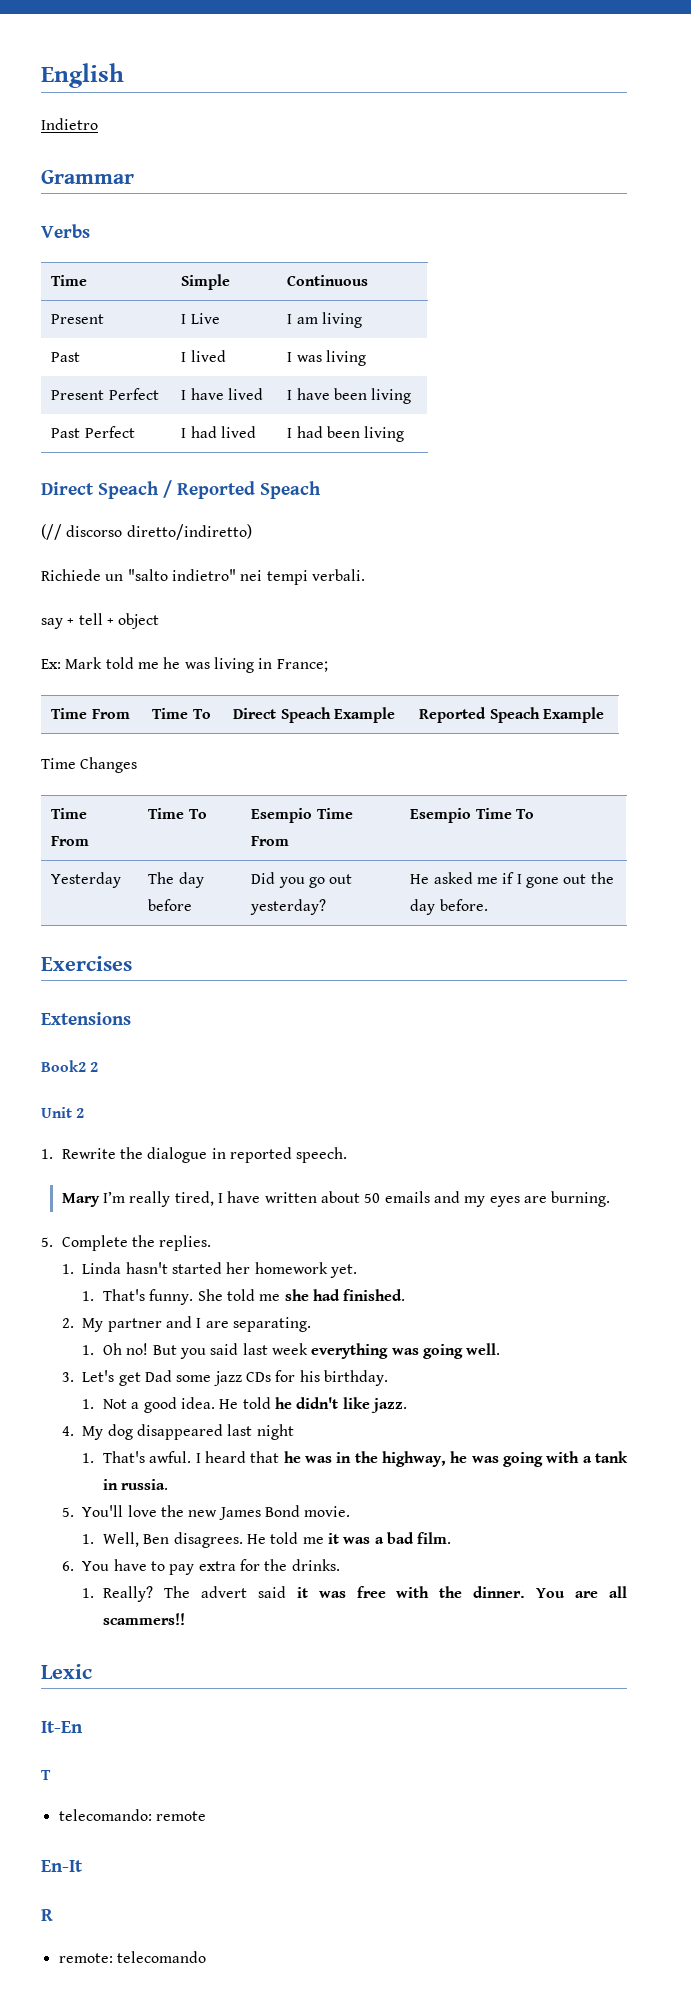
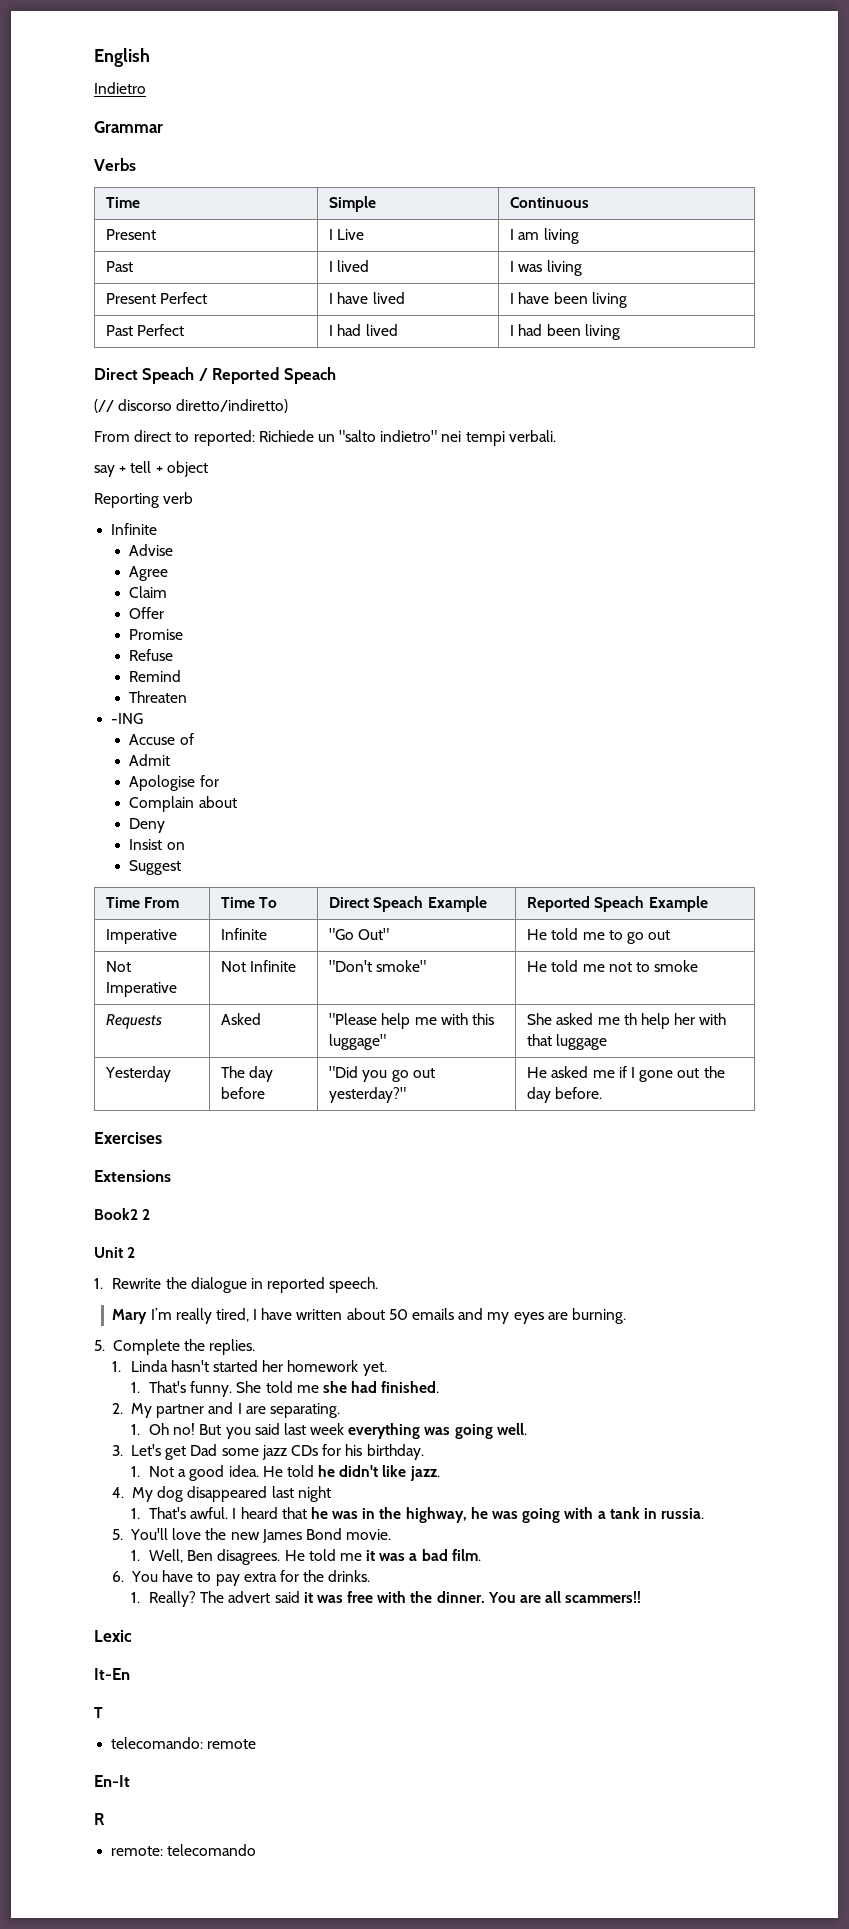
- Richiede un "salto indietro" nei tempi verbali.
+ From direct to reported: Richiede un "salto indietro" nei tempi verbali.
- Ex: Mark told me he was living in France;
+ Reporting verb
+ Infinite
+ Advise
+ Agree
+ Claim
+ Offer
+ Promise
+ Refuse
+ Remind
+ Threaten
+ -ING
+ Accuse of
+ Admit
+ Apologise for
+ Complain about
+ Deny
+ Insist on
+ Suggest
- Time Changes
- Time From | Time To | Esempio Time From | Esempio Time To
+ Imperative | Infinite | "Go Out" | He told me to go out
+ Not Imperative | Not Infinite | "Don't smoke" | He told me not to smoke
+ Requests | Asked | "Please help me with this luggage" | She asked me th help her with that luggage
- Yesterday | The day before | Did you go out yesterday? | He asked me if I gone out the day before.
+ Yesterday | The day before | "Did you go out yesterday?" | He asked me if I gone out the day before.

